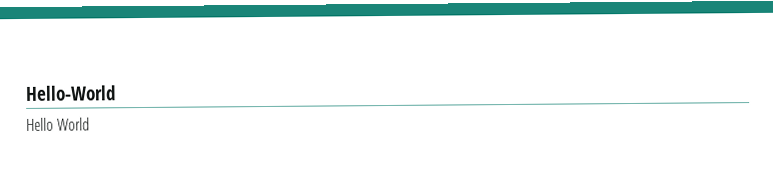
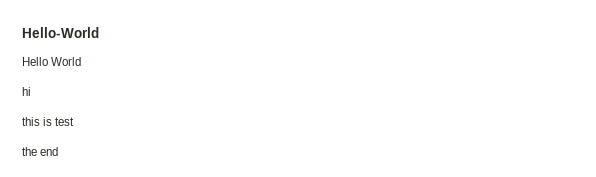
+ hi
+ this is test
+ the end

